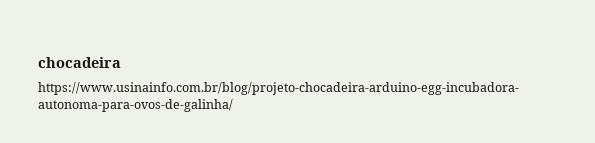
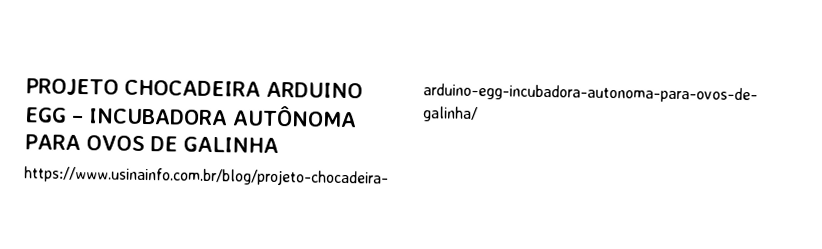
- chocadeira
+ PROJETO CHOCADEIRA ARDUINO EGG – INCUBADORA AUTÔNOMA PARA OVOS DE GALINHA

